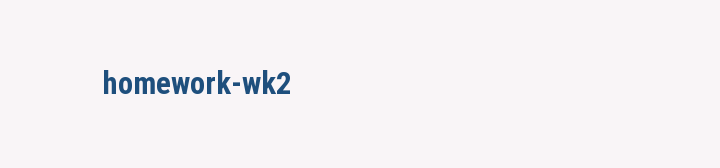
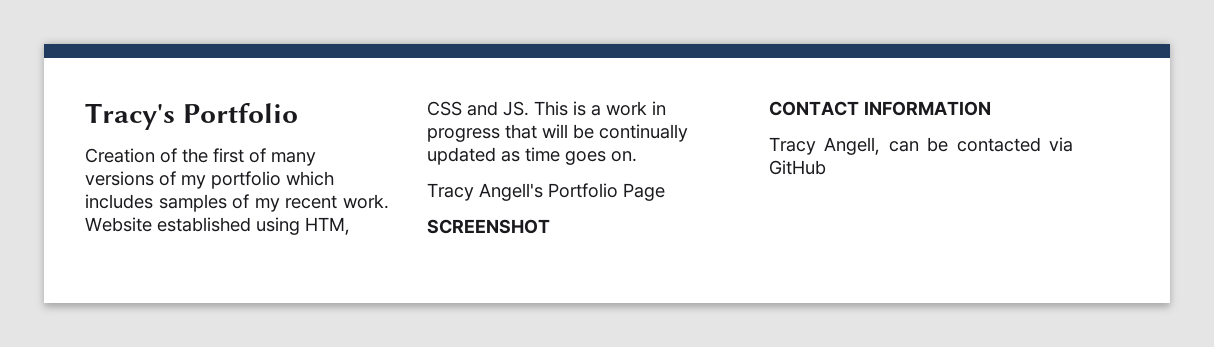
- homework-wk2
+ Tracy's Portfolio
+ Creation of the first of many versions of my portfolio which includes samples of my recent work. Website established using HTM, CSS and JS. This is a work in progress that will be continually updated as time goes on.
+ Tracy Angell's Portfolio Page
+ SCREENSHOT
+ CONTACT INFORMATION
+ Tracy Angell, can be contacted via GitHub

